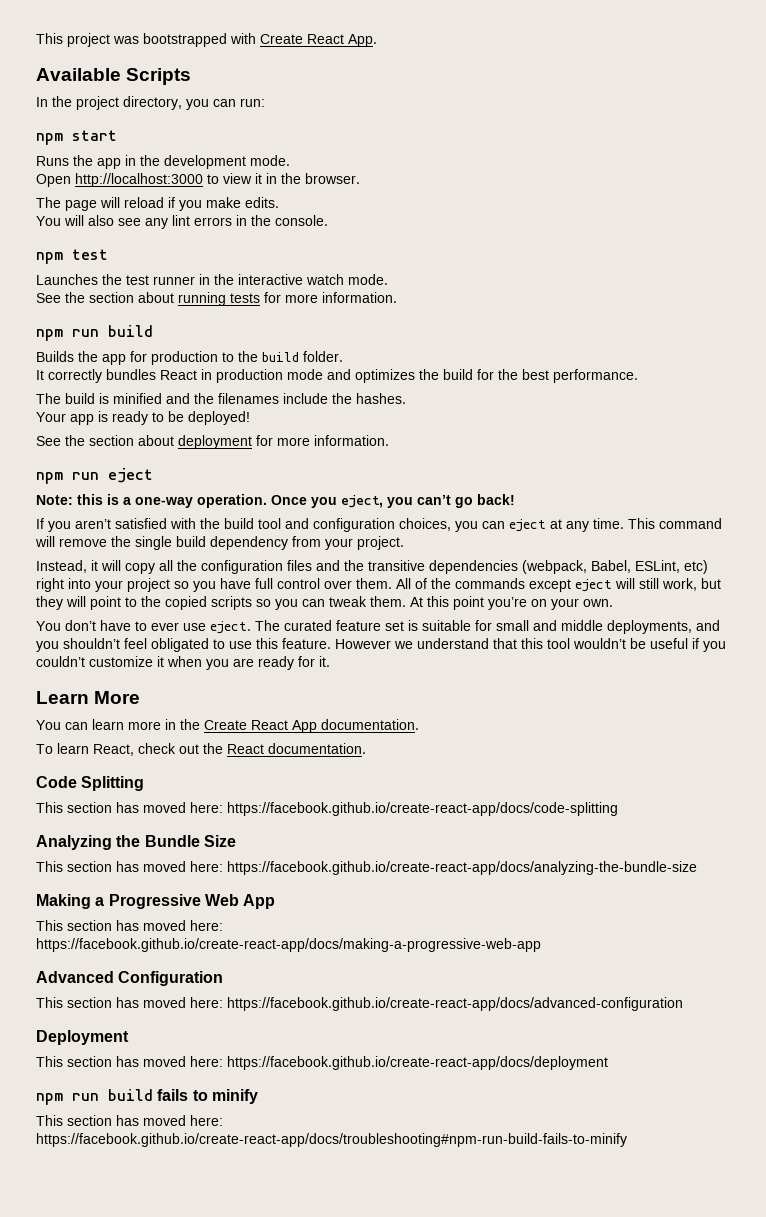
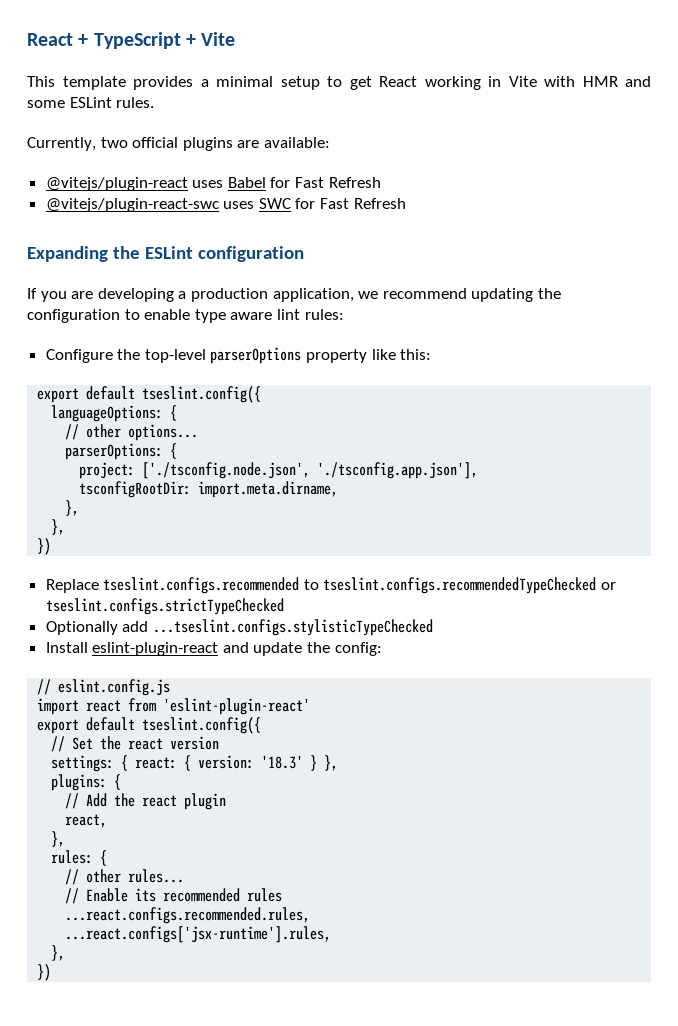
- This project was bootstrapped with Create React App.
- Available Scripts
- In the project directory, you can run:
- npm start
- Runs the app in the development mode.
- Open http://localhost:3000 to view it in the browser.
- The page will reload if you make edits.
- You will also see any lint errors in the console.
- npm test
- Launches the test runner in the interactive watch mode.
- See the section about running tests for more information.
- npm run build
- Builds the app for production to the build folder.
- It correctly bundles React in production mode and optimizes the build for the best performance.
- The build is minified and the filenames include the hashes.
- Your app is ready to be deployed!
- See the section about deployment for more information.
- npm run eject
- Note: this is a one-way operation. Once you eject, you can’t go back!
- If you aren’t satisfied with the build tool and configuration choices, you can eject at any time. This command will remove the single build dependency from your project.
- Instead, it will copy all the configuration files and the transitive dependencies (webpack, Babel, ESLint, etc) right into your project so you have full control over them. All of the commands except eject will still work, but they will point to the copied scripts so you can tweak them. At this point you’re on your own.
- You don’t have to ever use eject. The curated feature set is suitable for small and middle deployments, and you shouldn’t feel obligated to use this feature. However we understand that this tool wouldn’t be useful if you couldn’t customize it when you are ready for it.
- Learn More
- You can learn more in the Create React App documentation.
- To learn React, check out the React documentation.
- Code Splitting
- This section has moved here: https://facebook.github.io/create-react-app/docs/code-splitting
- Analyzing the Bundle Size
- This section has moved here: https://facebook.github.io/create-react-app/docs/analyzing-the-bundle-size
- Making a Progressive Web App
- This section has moved here: https://facebook.github.io/create-react-app/docs/making-a-progressive-web-app
- Advanced Configuration
- This section has moved here: https://facebook.github.io/create-react-app/docs/advanced-configuration
- Deployment
- This section has moved here: https://facebook.github.io/create-react-app/docs/deployment
- npm run build fails to minify
- This section has moved here: https://facebook.github.io/create-react-app/docs/troubleshooting#npm-run-build-fails-to-minify
+ React + TypeScript + Vite
+ This template provides a minimal setup to get React working in Vite with HMR and some ESLint rules.
+ Currently, two official plugins are available:
+ @vitejs/plugin-react uses Babel for Fast Refresh
+ @vitejs/plugin-react-swc uses SWC for Fast Refresh
+ Expanding the ESLint configuration
+ If you are developing a production application, we recommend updating the configuration to enable type aware lint rules:
+ Configure the top-level parserOptions property like this:
+ export default tseslint.config({
+ languageOptions: {
+ // other options...
+ parserOptions: {
+ project: ['./tsconfig.node.json', './tsconfig.app.json'],
+ tsconfigRootDir: import.meta.dirname,
+ },
+ },
+ })
+ Replace tseslint.configs.recommended to tseslint.configs.recommendedTypeChecked or tseslint.configs.strictTypeChecked
+ Optionally add ...tseslint.configs.stylisticTypeChecked
+ Install eslint-plugin-react and update the config:
+ // eslint.config.js
+ import react from 'eslint-plugin-react'
+ export default tseslint.config({
+ // Set the react version
+ settings: { react: { version: '18.3' } },
+ plugins: {
+ // Add the react plugin
+ react,
+ },
+ rules: {
+ // other rules...
+ // Enable its recommended rules
+ ...react.configs.recommended.rules,
+ ...react.configs['jsx-runtime'].rules,
+ },
+ })

